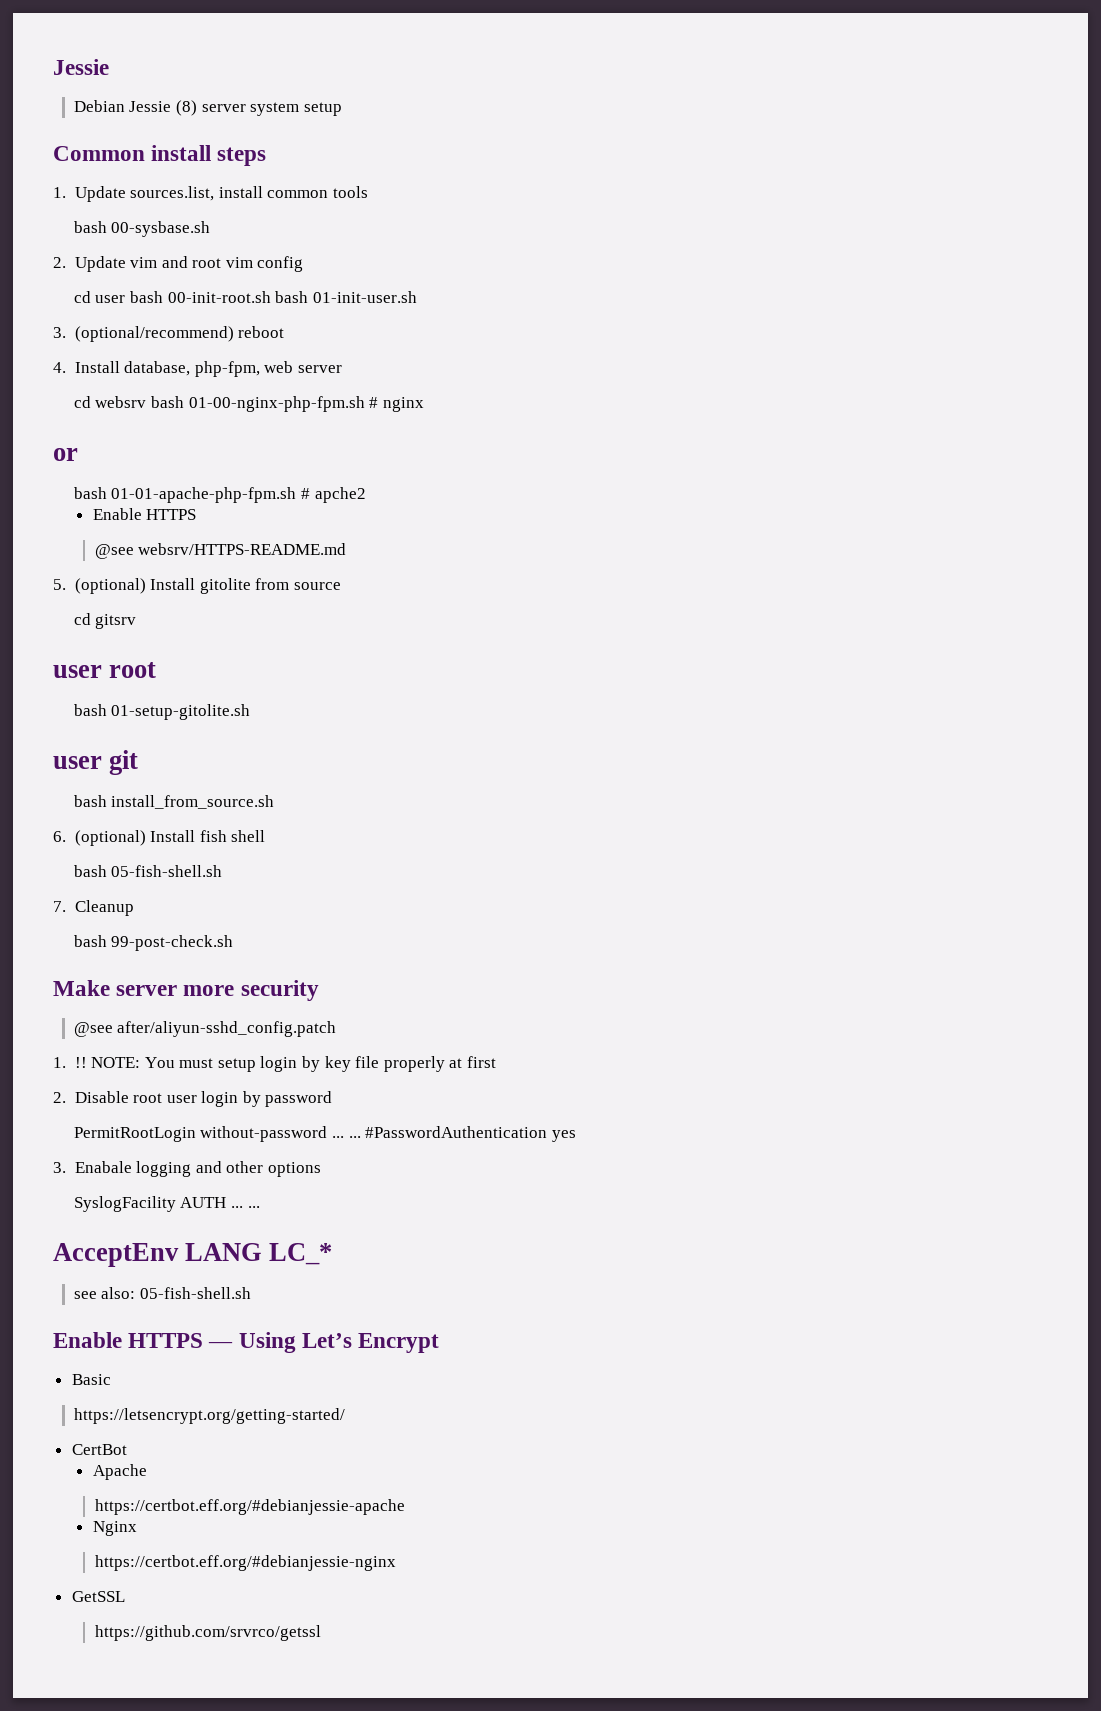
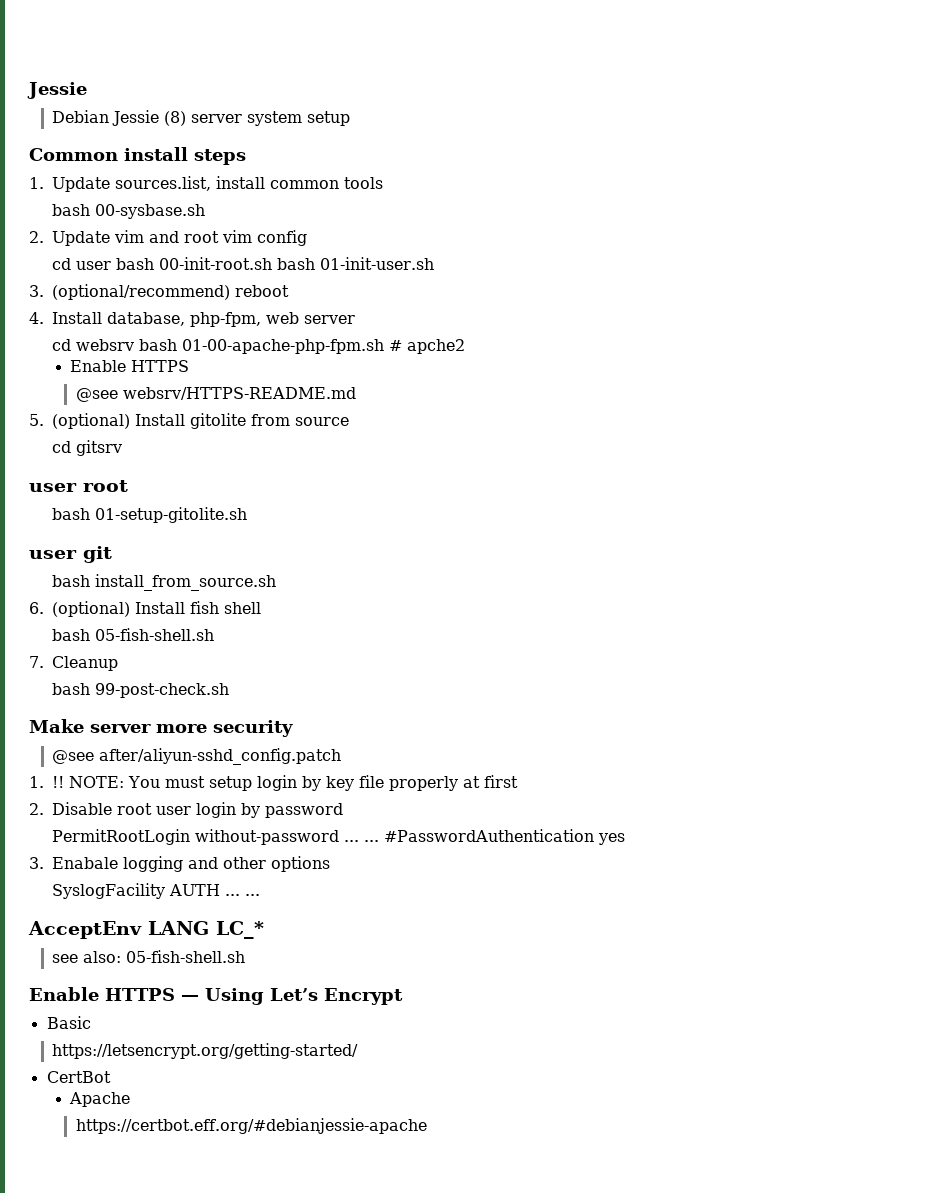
- cd websrv bash 01-00-nginx-php-fpm.sh # nginx
- or
- bash 01-01-apache-php-fpm.sh # apche2
+ cd websrv bash 01-00-apache-php-fpm.sh # apche2
- Nginx
- https://certbot.eff.org/#debianjessie-nginx
- GetSSL
- https://github.com/srvrco/getssl

